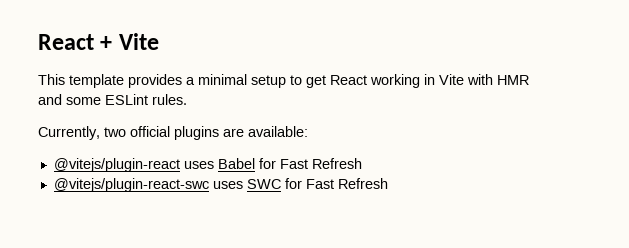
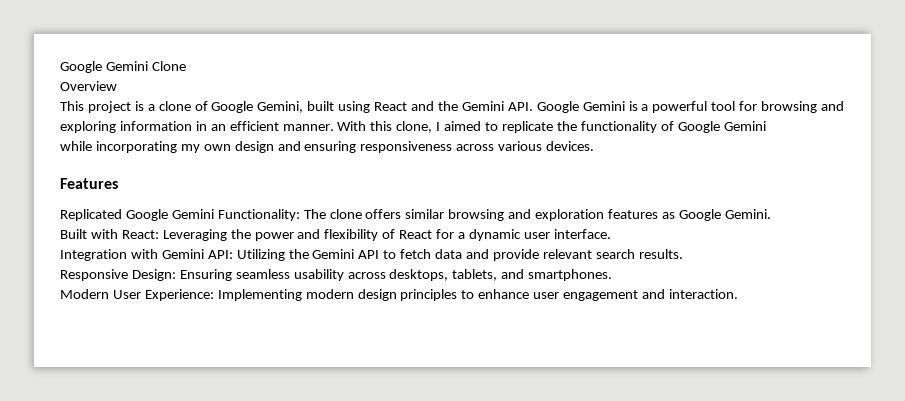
- React + Vite
- This template provides a minimal setup to get React working in Vite with HMR and some ESLint rules.
- Currently, two official plugins are available:
- @vitejs/plugin-react uses Babel for Fast Refresh
- @vitejs/plugin-react-swc uses SWC for Fast Refresh
+ Google Gemini Clone
+ Overview
+ This project is a clone of Google Gemini, built using React and the Gemini API. Google Gemini is a powerful tool for browsing and exploring information in an efficient manner. With this clone, I aimed to replicate the functionality of Google Gemini
+ while incorporating my own design and ensuring responsiveness across various devices.
+ Features
+ Replicated Google Gemini Functionality: The clone offers similar browsing and exploration features as Google Gemini.
+ Built with React: Leveraging the power and flexibility of React for a dynamic user interface.
+ Integration with Gemini API: Utilizing the Gemini API to fetch data and provide relevant search results.
+ Responsive Design: Ensuring seamless usability across desktops, tablets, and smartphones.
+ Modern User Experience: Implementing modern design principles to enhance user engagement and interaction.

